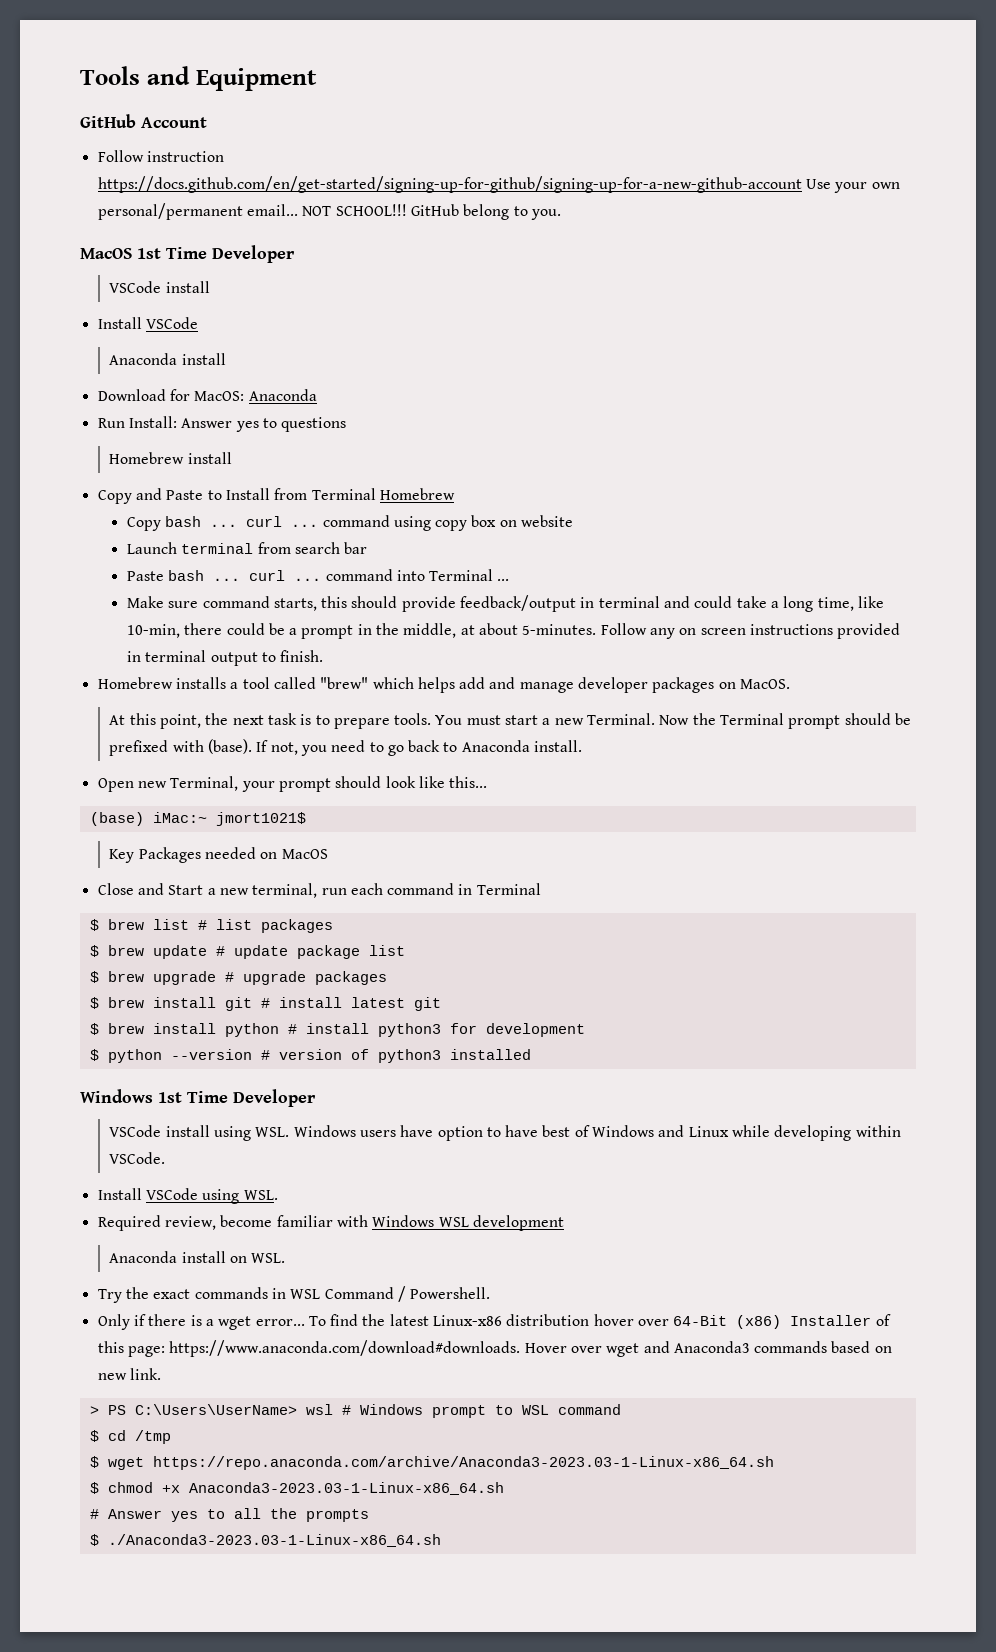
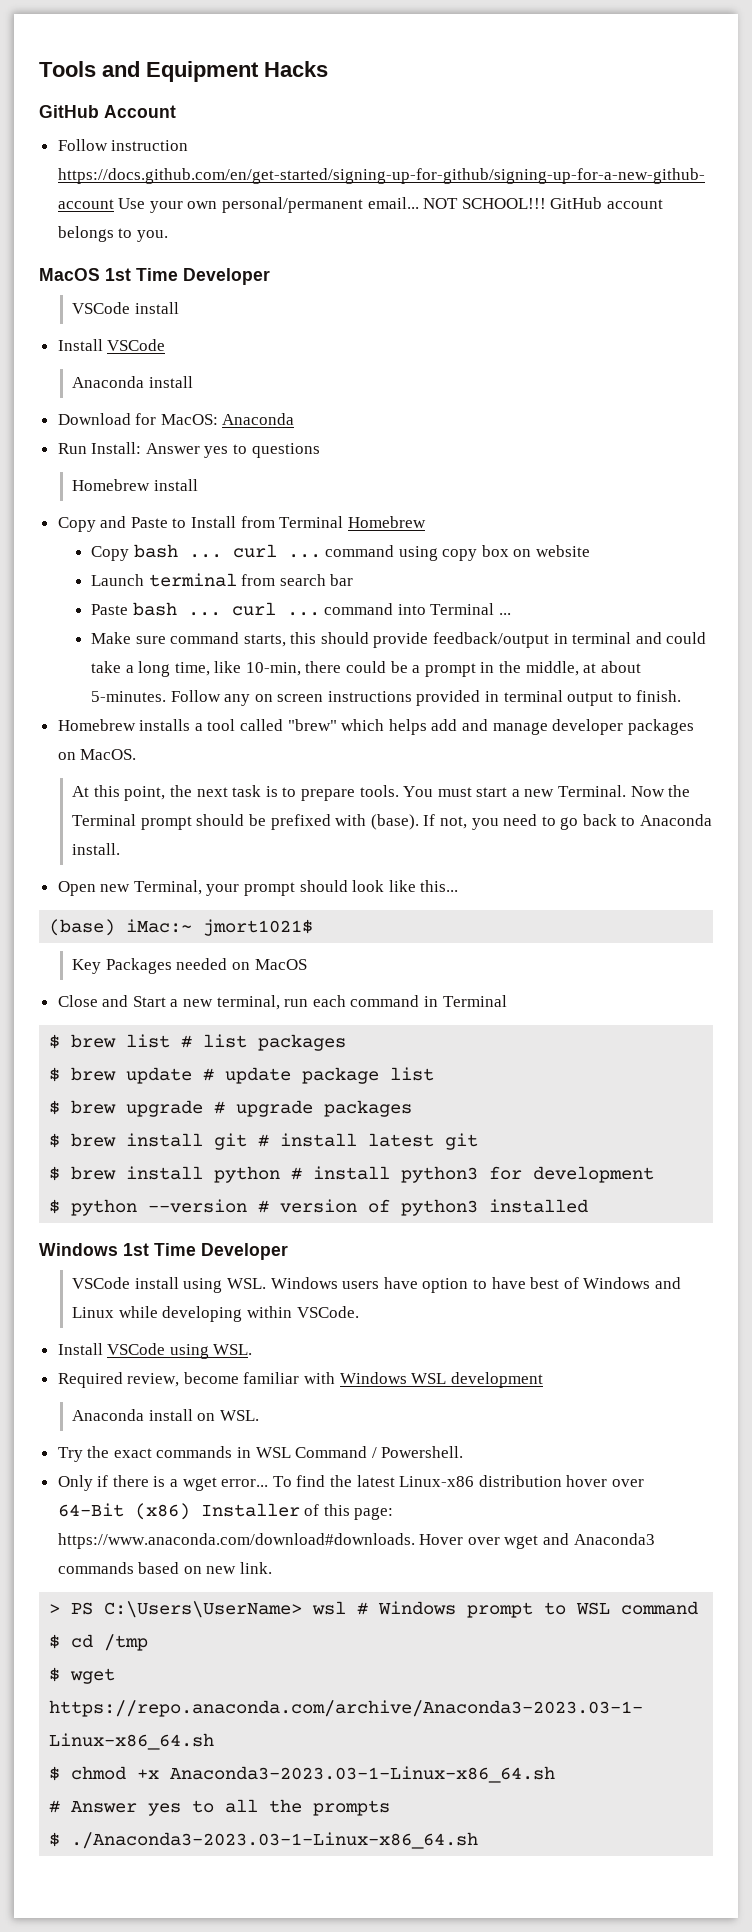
- Tools and Equipment
+ Tools and Equipment Hacks
- GitHub belong to you.
+ GitHub account belongs to you.

